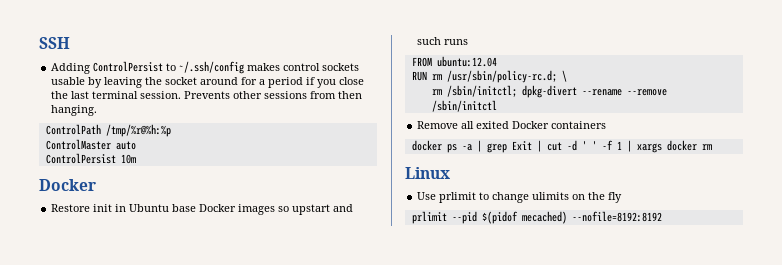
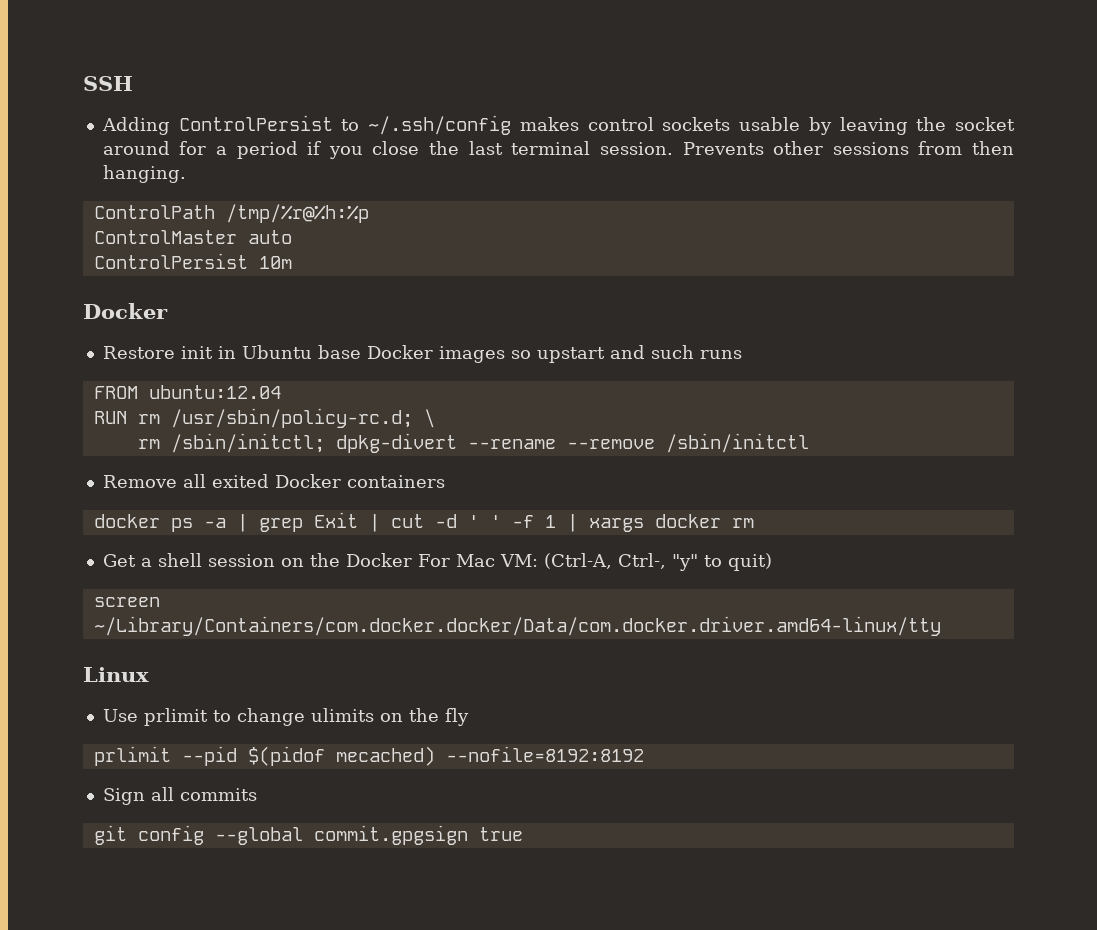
+ Get a shell session on the Docker For Mac VM: (Ctrl-A, Ctrl-, "y" to quit)
+ screen ~/Library/Containers/com.docker.docker/Data/com.docker.driver.amd64-linux/tty
+ Sign all commits
+ git config --global commit.gpgsign true

